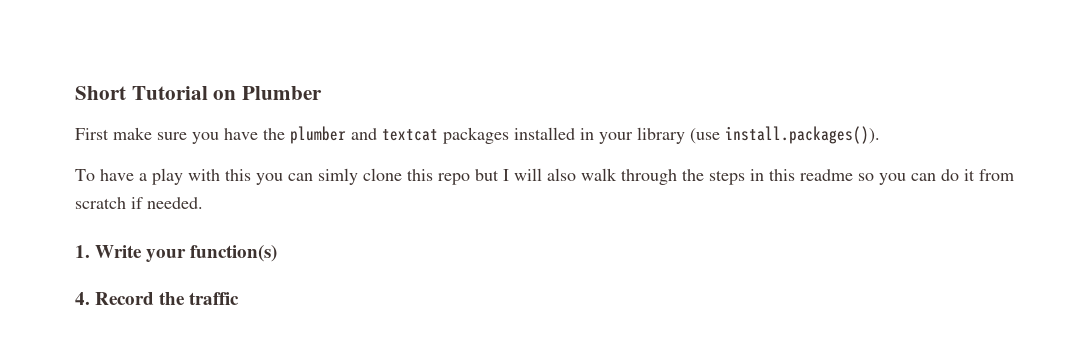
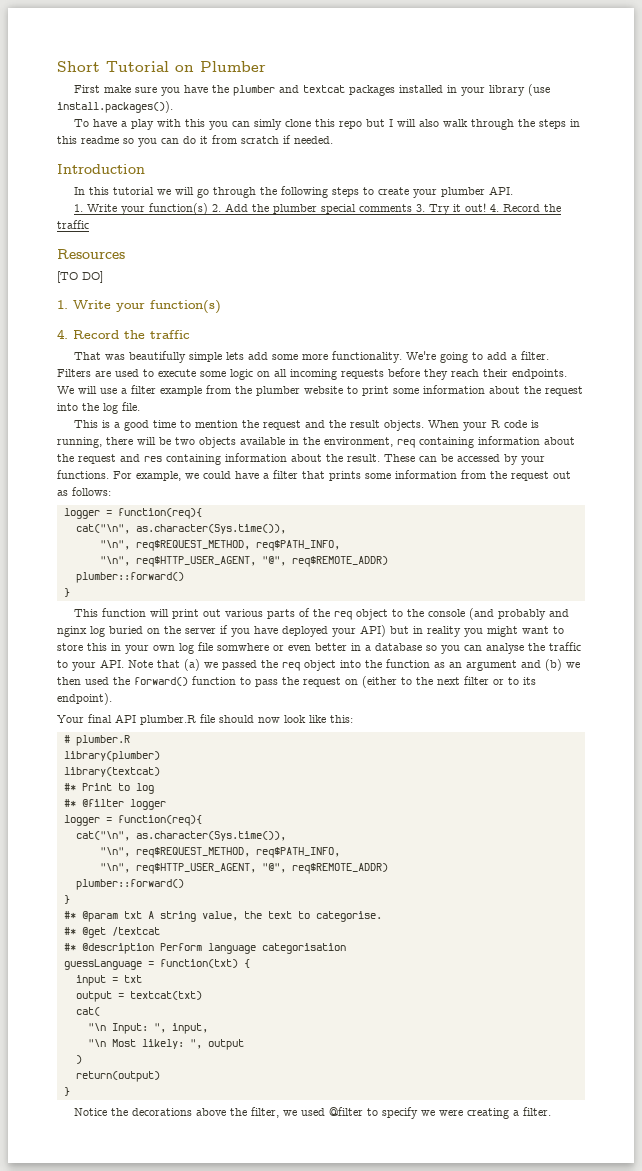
+ Introduction
+ In this tutorial we will go through the following steps to create your plumber API.
+ 1. Write your function(s) 2. Add the plumber special comments 3. Try it out! 4. Record the traffic
+ Resources
+ [TO DO]
+ That was beautifully simple lets add some more functionality. We're going to add a filter. Filters are used to execute some logic on all incoming requests before they reach their endpoints. We will use a filter example from the plumber website to print some information about the request into the log file.
+ This is a good time to mention the request and the result objects. When your R code is running, there will be two objects available in the environment, req containing information about the request and res containing information about the result. These can be accessed by your functions. For example, we could have a filter that prints some information from the request out as follows:
+ logger = function(req){
+ cat("\n", as.character(Sys.time()),
+ "\n", req$REQUEST_METHOD, req$PATH_INFO,
+ "\n", req$HTTP_USER_AGENT, "@", req$REMOTE_ADDR)
+ plumber::forward()
+ }
+ This function will print out various parts of the req object to the console (and probably and nginx log buried on the server if you have deployed your API) but in reality you might want to store this in your own log file somwhere or even better in a database so you can analyse the traffic to your API. Note that (a) we passed the req object into the function as an argument and (b) we then used the forward() function to pass the request on (either to the next filter or to its endpoint).
+ Your final API plumber.R file should now look like this:
+ # plumber.R
+ library(plumber)
+ library(textcat)
+ #* Print to log
+ #* @filter logger
+ logger = function(req){
+ cat("\n", as.character(Sys.time()),
+ "\n", req$REQUEST_METHOD, req$PATH_INFO,
+ "\n", req$HTTP_USER_AGENT, "@", req$REMOTE_ADDR)
+ plumber::forward()
+ }
+ #* @param txt A string value, the text to categorise.
+ #* @get /textcat
+ #* @description Perform language categorisation
+ guessLanguage = function(txt) {
+ input = txt
+ output = textcat(txt)
+ cat(
+ "\n Input: ", input,
+ "\n Most likely: ", output
+ )
+ return(output)
+ }
+ Notice the decorations above the filter, we used @filter to specify we were creating a filter.

